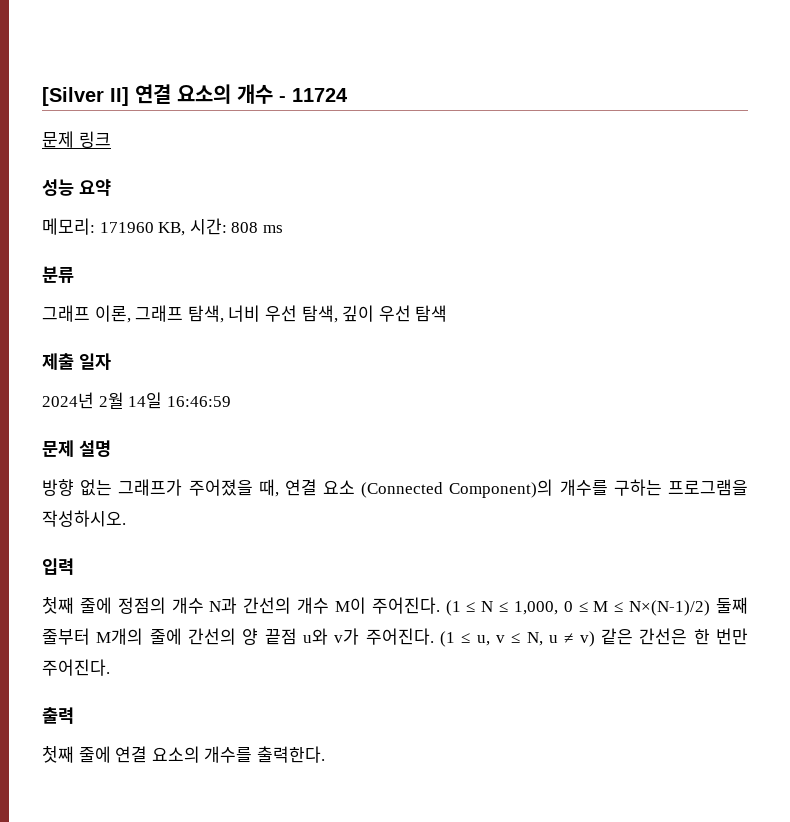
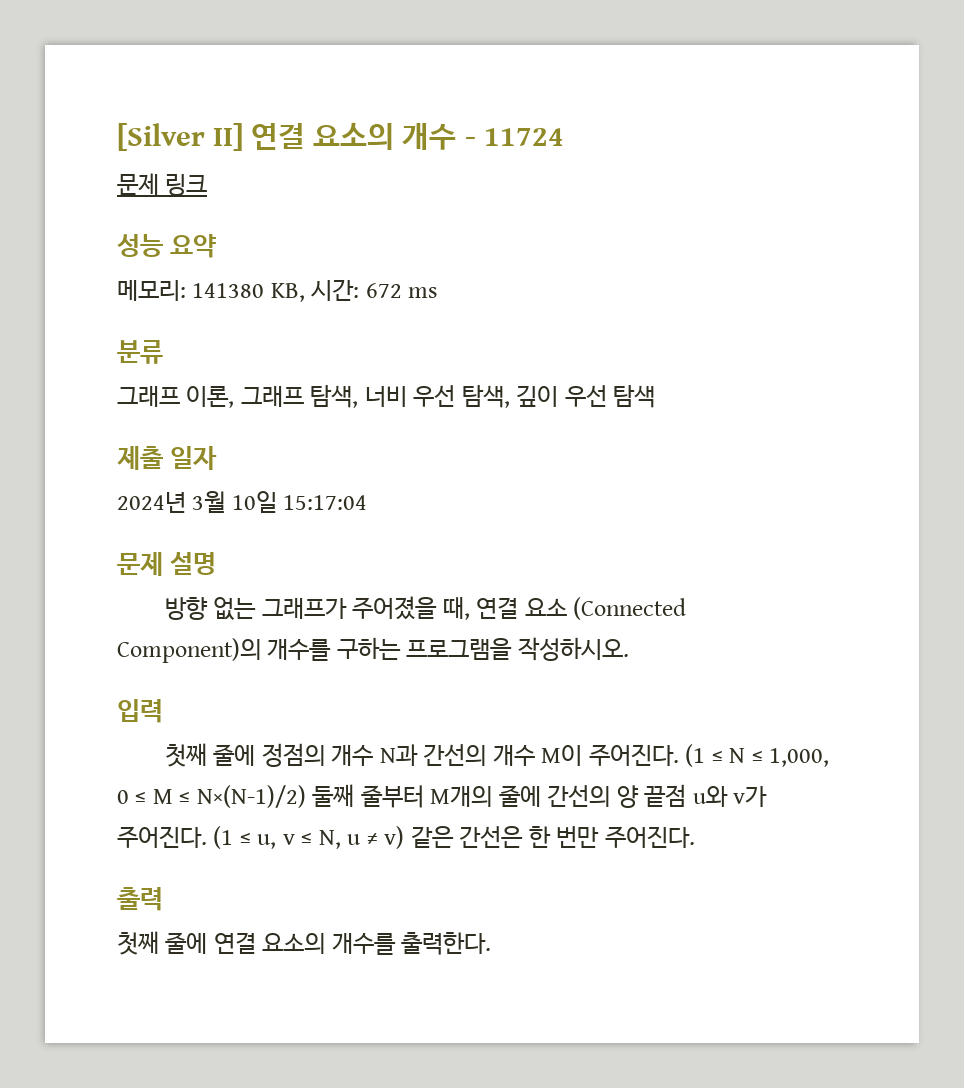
- 메모리: 171960 KB, 시간: 808 ms
+ 메모리: 141380 KB, 시간: 672 ms
- 2024년 2월 14일 16:46:59
+ 2024년 3월 10일 15:17:04

